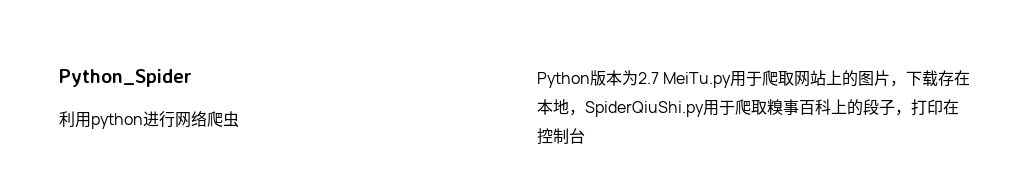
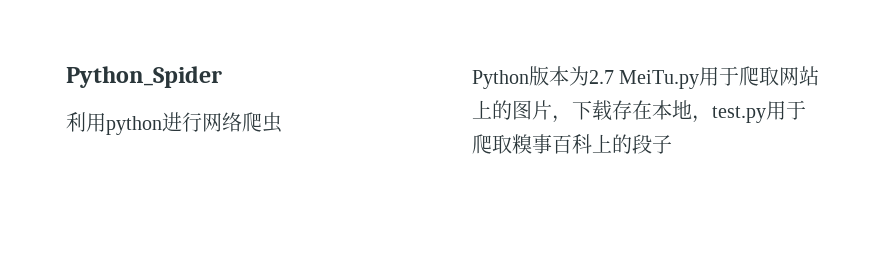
- Python版本为2.7 MeiTu.py用于爬取网站上的图片，下载存在本地，SpiderQiuShi.py用于爬取糗事百科上的段子，打印在控制台
+ Python版本为2.7 MeiTu.py用于爬取网站上的图片，下载存在本地，test.py用于爬取糗事百科上的段子

